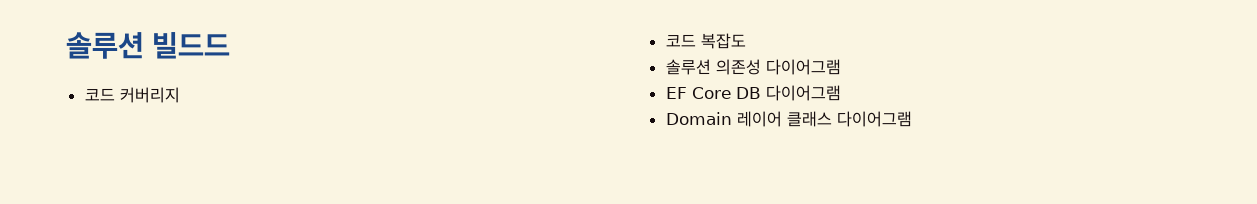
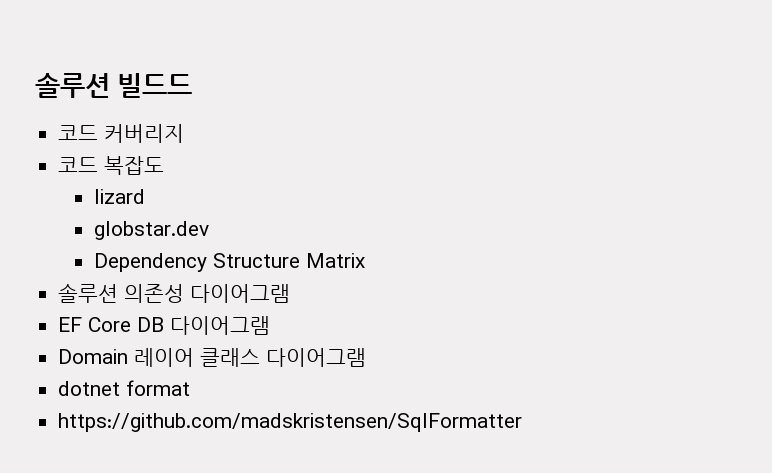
+ lizard
+ globstar.dev
+ Dependency Structure Matrix
+ dotnet format
+ https://github.com/madskristensen/SqlFormatter

